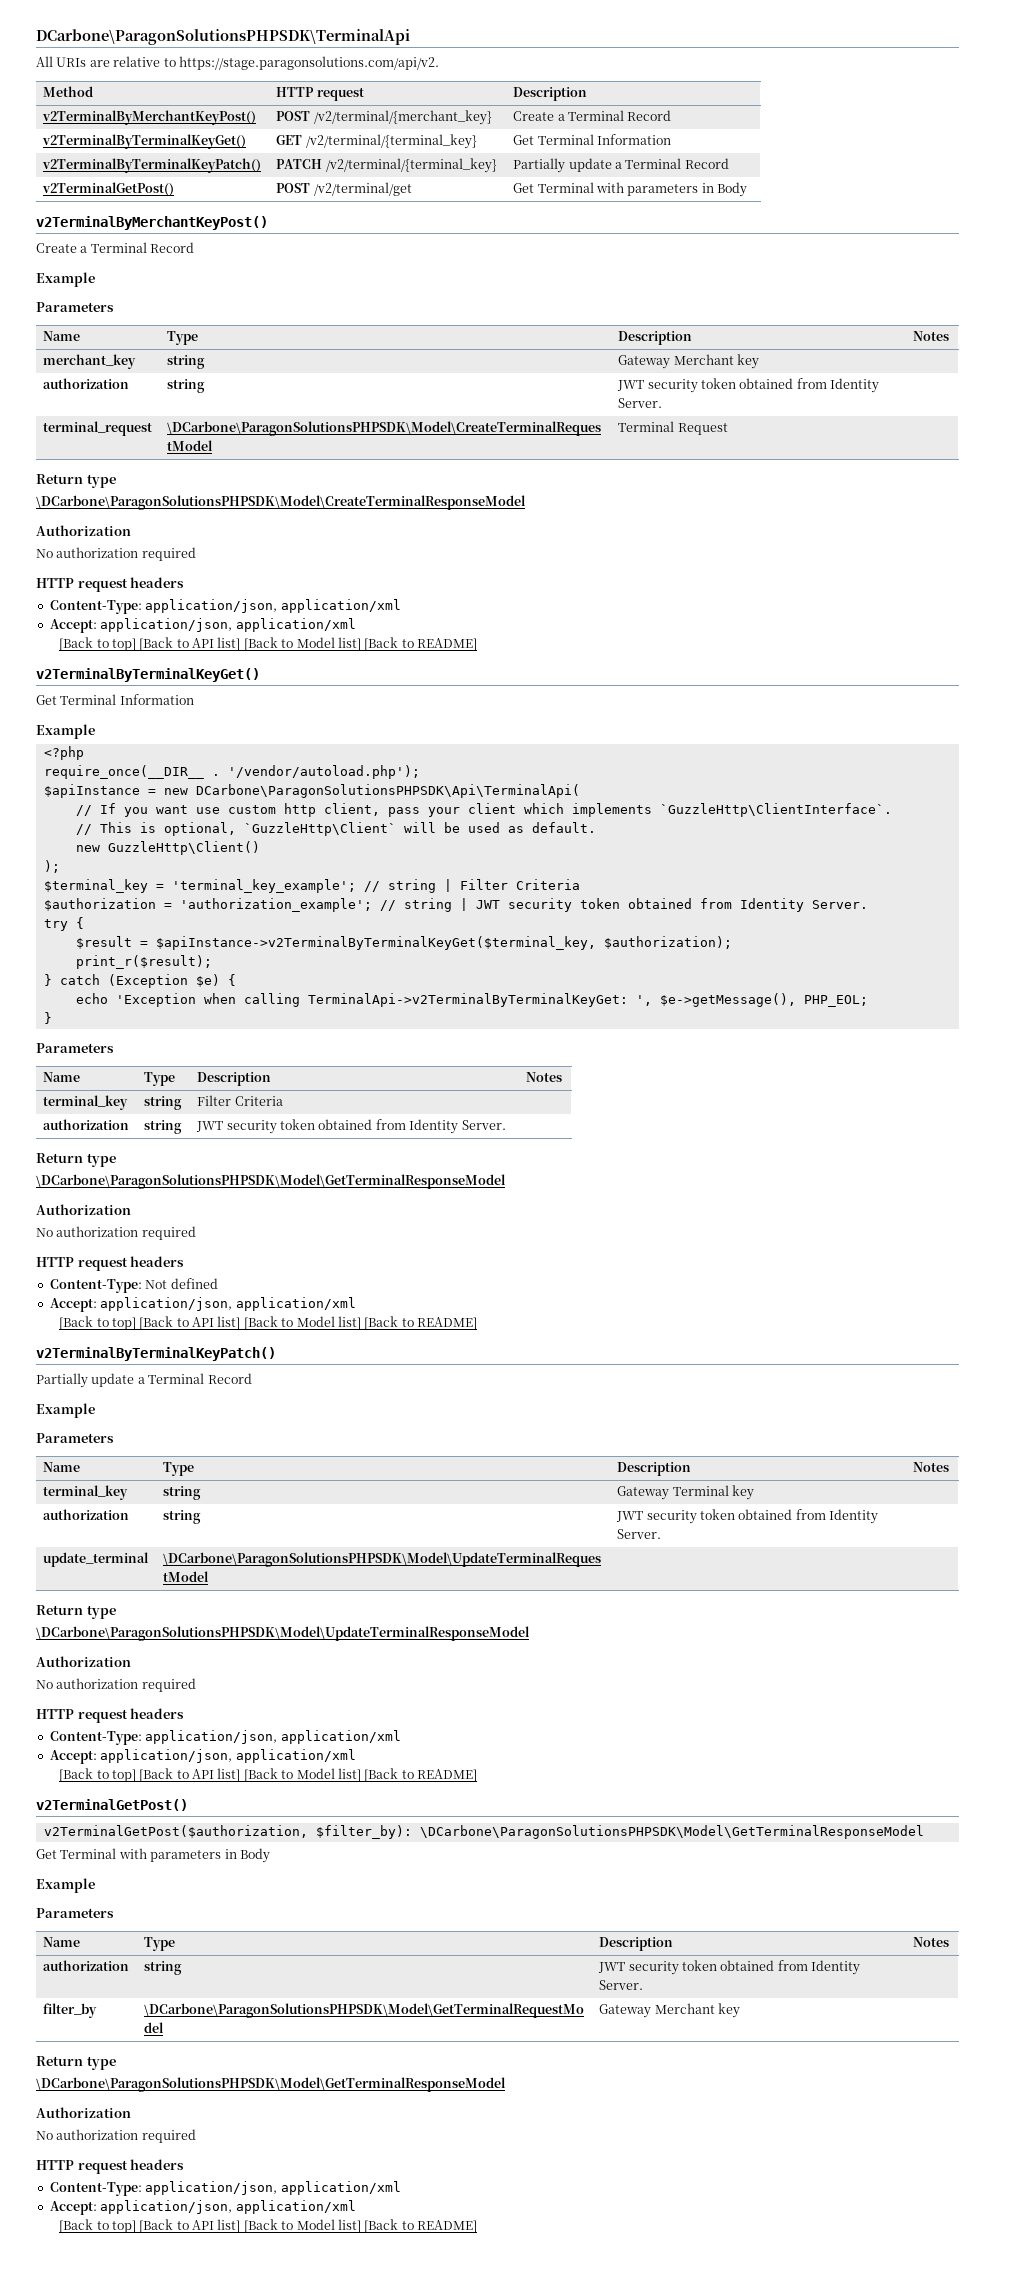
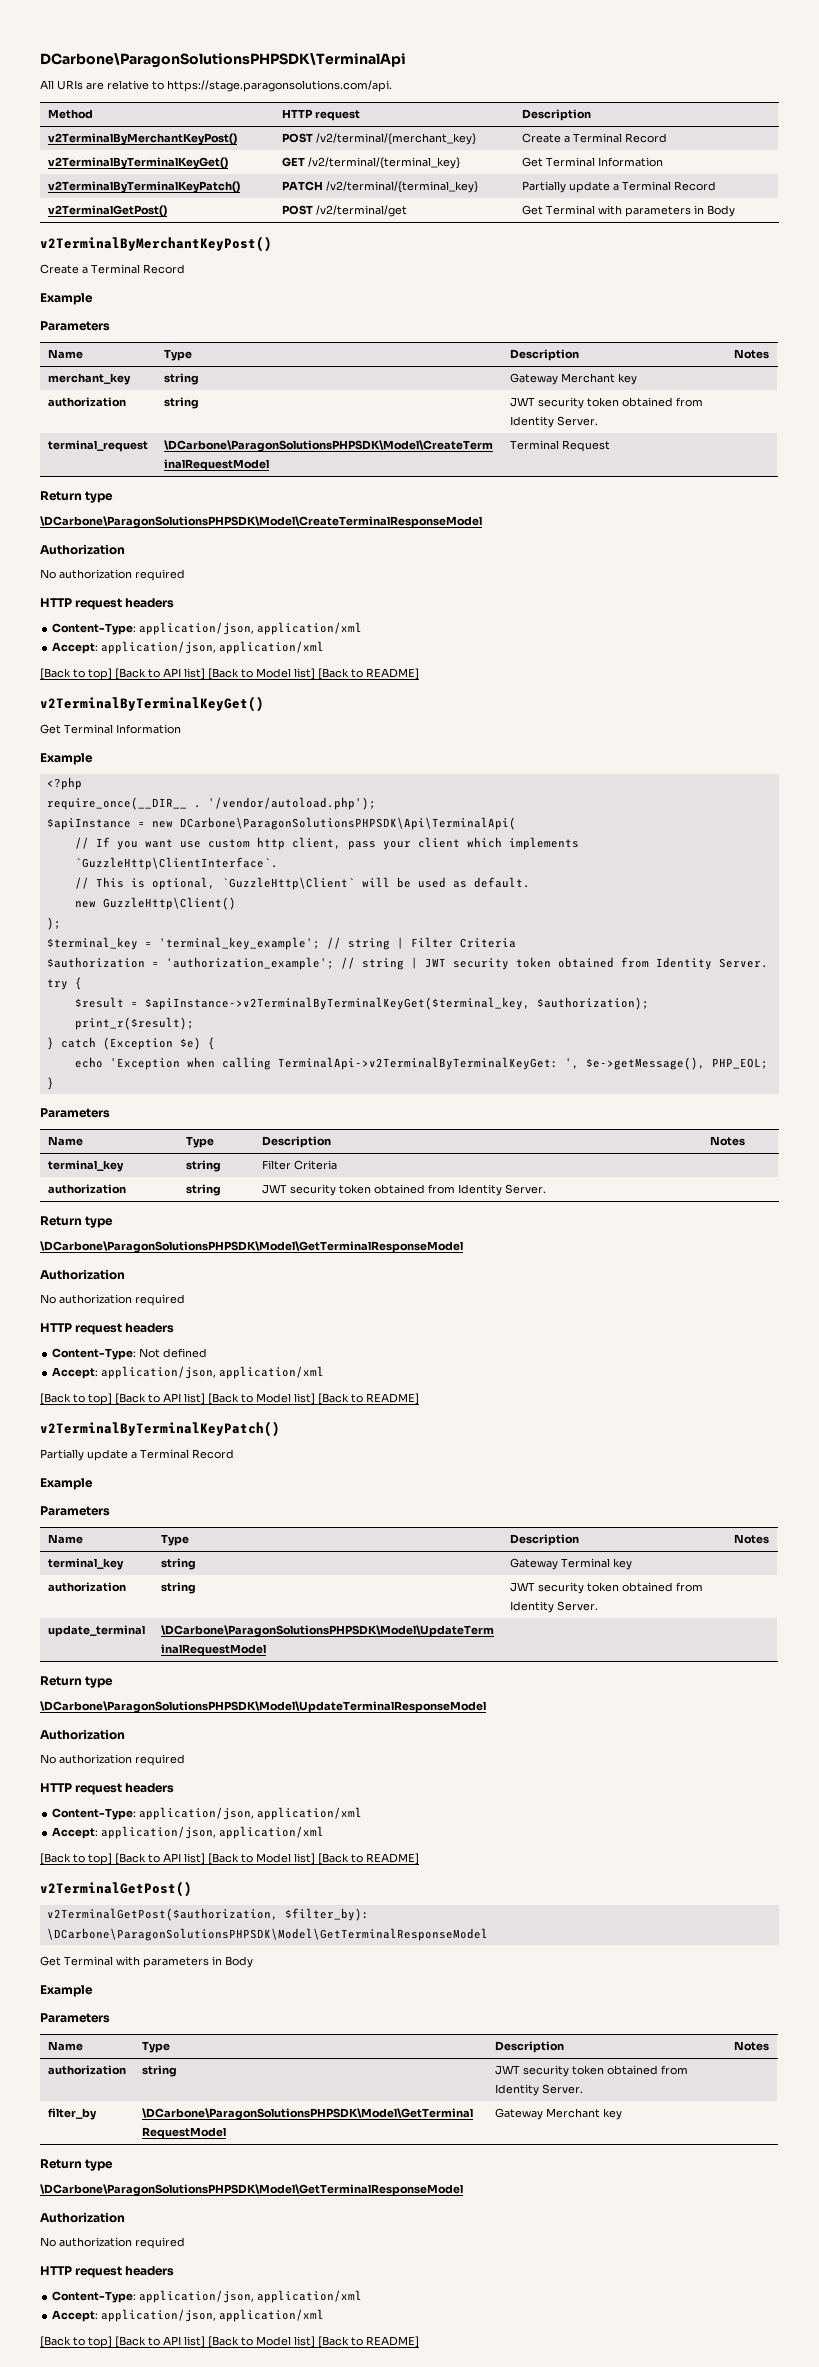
- All URIs are relative to https://stage.paragonsolutions.com/api/v2.
+ All URIs are relative to https://stage.paragonsolutions.com/api.

